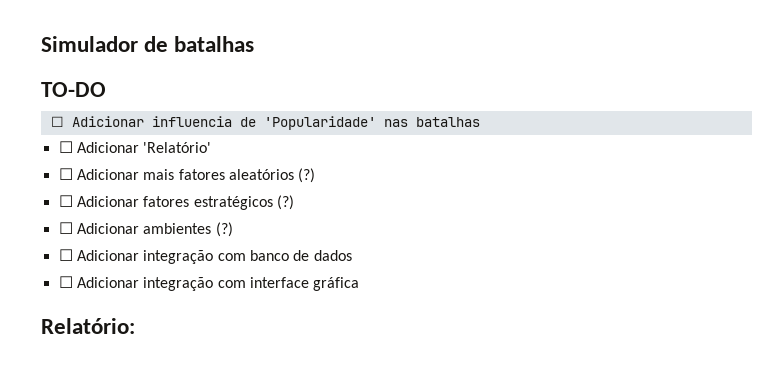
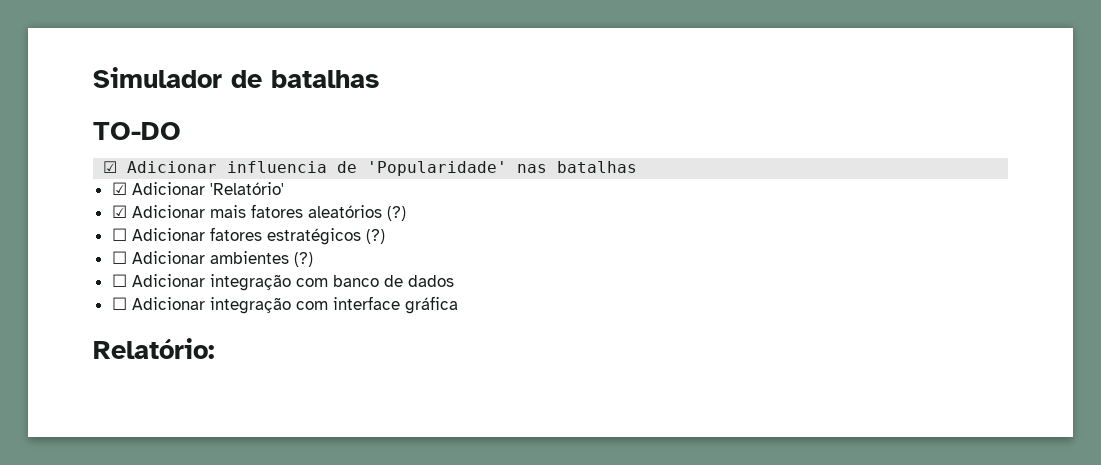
- ☐ Adicionar influencia de 'Popularidade' nas batalhas
+ ☑ Adicionar influencia de 'Popularidade' nas batalhas
- ☐ Adicionar 'Relatório'
+ ☑ Adicionar 'Relatório'
- ☐ Adicionar mais fatores aleatórios (?)
+ ☑ Adicionar mais fatores aleatórios (?)

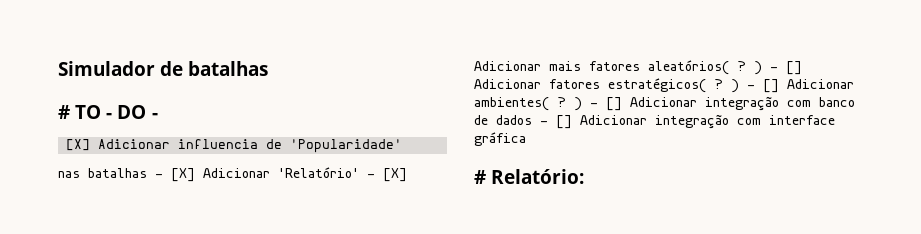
- TO-DO
- ☑ Adicionar influencia de 'Popularidade' nas batalhas
- ☑ Adicionar 'Relatório'
- ☑ Adicionar mais fatores aleatórios (?)
- ☐ Adicionar fatores estratégicos (?)
- ☐ Adicionar ambientes (?)
- ☐ Adicionar integração com banco de dados
- ☐ Adicionar integração com interface gráfica
+ # TO - DO -
+ [X] Adicionar influencia de 'Popularidade'
+ nas batalhas - [X] Adicionar 'Relatório' - [X] Adicionar mais fatores aleatórios( ? ) - [] Adicionar fatores estratégicos( ? ) - [] Adicionar ambientes( ? ) - [] Adicionar integração com banco de dados - [] Adicionar integração com interface gráfica
- Relatório:
+ # Relatório:

